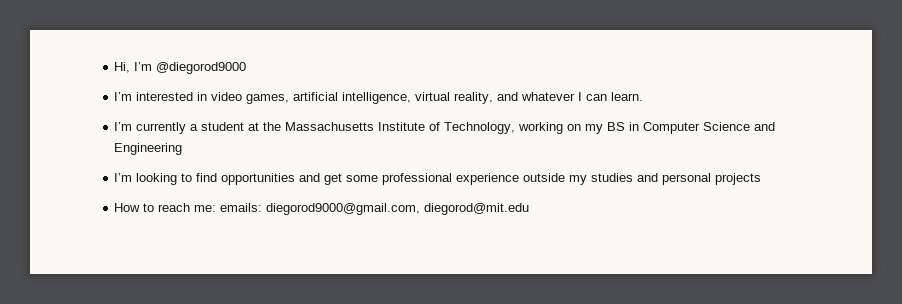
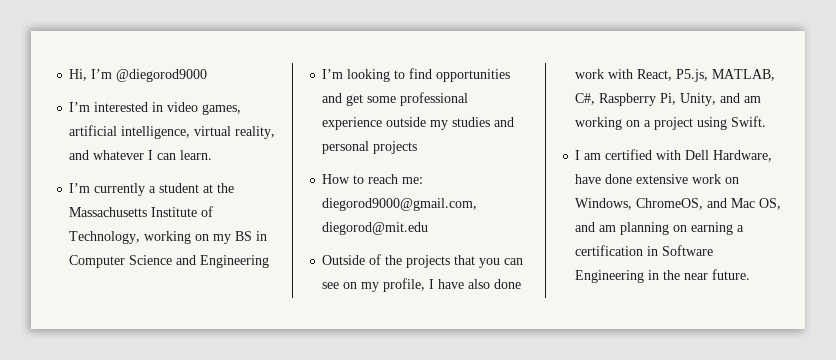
- How to reach me: emails: diegorod9000@gmail.com, diegorod@mit.edu
+ How to reach me: diegorod9000@gmail.com, diegorod@mit.edu
+ Outside of the projects that you can see on my profile, I have also done work with React, P5.js, MATLAB, C#, Raspberry Pi, Unity, and am working on a project using Swift.
+ I am certified with Dell Hardware, have done extensive work on Windows, ChromeOS, and Mac OS, and am planning on earning a certification in Software Engineering in the near future.

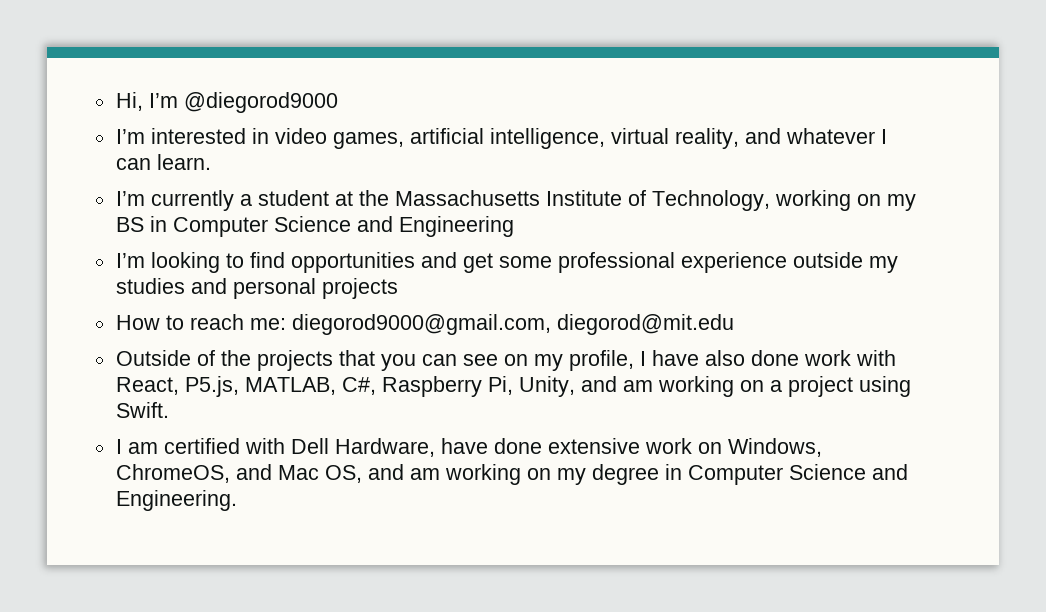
- I am certified with Dell Hardware, have done extensive work on Windows, ChromeOS, and Mac OS, and am planning on earning a certification in Software Engineering in the near future.
+ I am certified with Dell Hardware, have done extensive work on Windows, ChromeOS, and Mac OS, and am working on my degree in Computer Science and Engineering.

